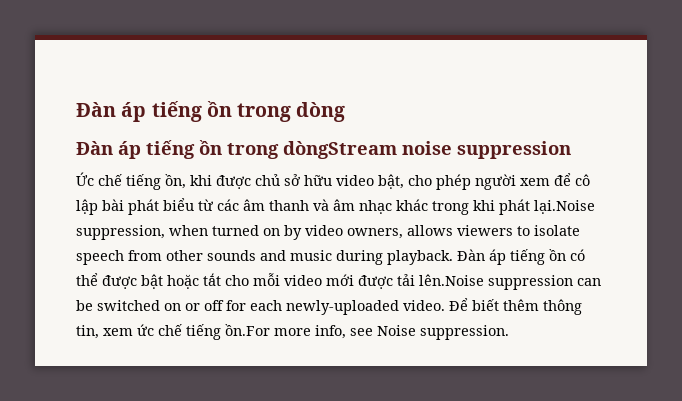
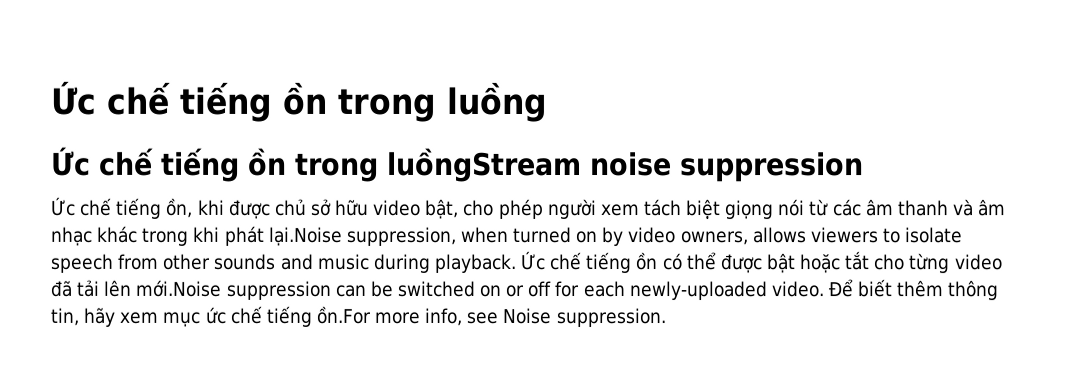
- Đàn áp tiếng ồn trong dòng
- Đàn áp tiếng ồn trong dòngStream noise suppression
+ Ức chế tiếng ồn trong luồng
+ Ức chế tiếng ồn trong luồngStream noise suppression
- Ức chế tiếng ồn, khi được chủ sở hữu video bật, cho phép người xem để cô lập bài phát biểu từ các âm thanh và âm nhạc khác trong khi phát lại.Noise suppression, when turned on by video owners, allows viewers to isolate speech from other sounds and music during playback.
+ Ức chế tiếng ồn, khi được chủ sở hữu video bật, cho phép người xem tách biệt giọng nói từ các âm thanh và âm nhạc khác trong khi phát lại.Noise suppression, when turned on by video owners, allows viewers to isolate speech from other sounds and music during playback.
- Đàn áp tiếng ồn có thể được bật hoặc tắt cho mỗi video mới được tải lên.Noise suppression can be switched on or off for each newly-uploaded video.
+ Ức chế tiếng ồn có thể được bật hoặc tắt cho từng video đã tải lên mới.Noise suppression can be switched on or off for each newly-uploaded video.
- Để biết thêm thông tin, xem ức chế tiếng ồn.For more info, see Noise suppression.
+ Để biết thêm thông tin, hãy xem mục ức chế tiếng ồn.For more info, see Noise suppression.

